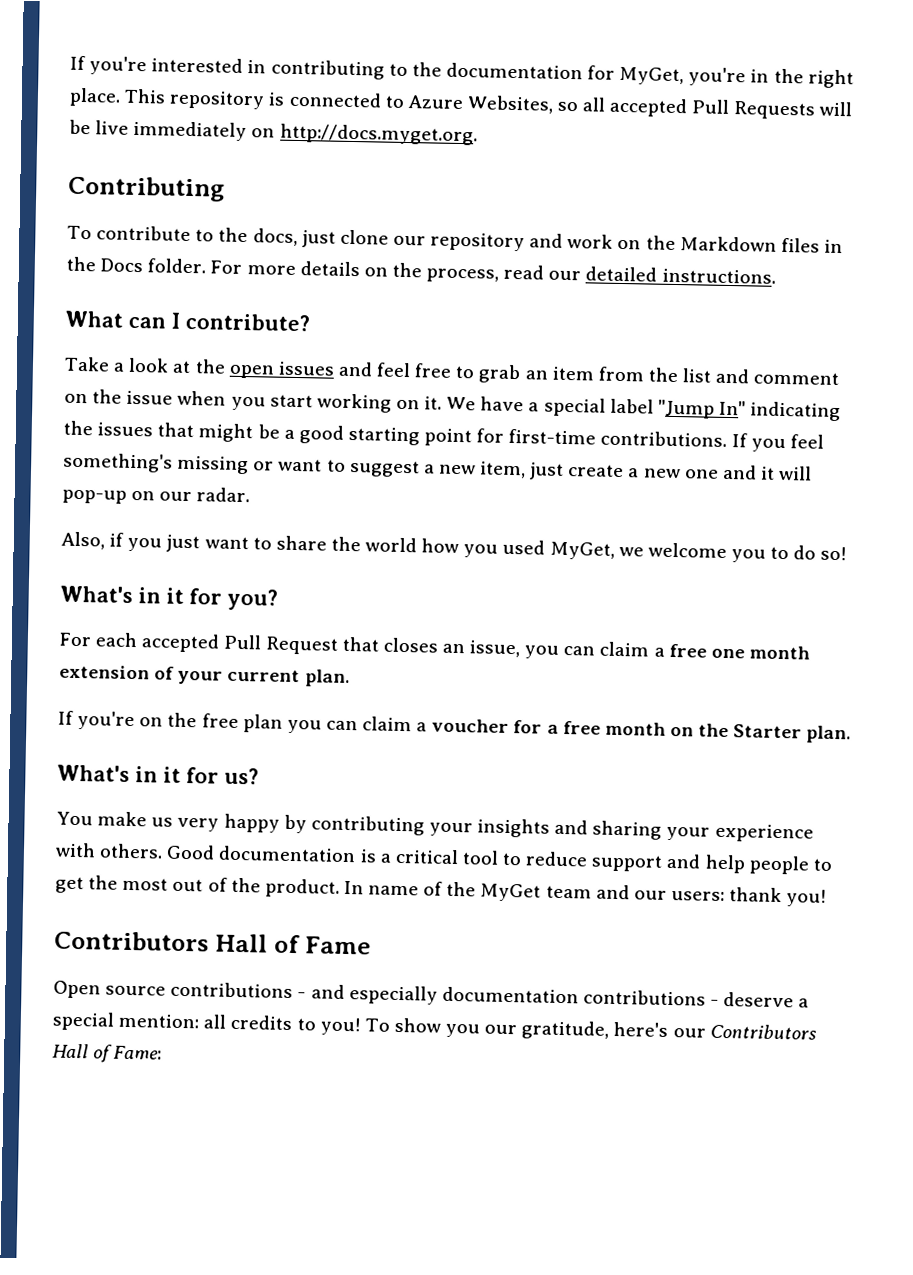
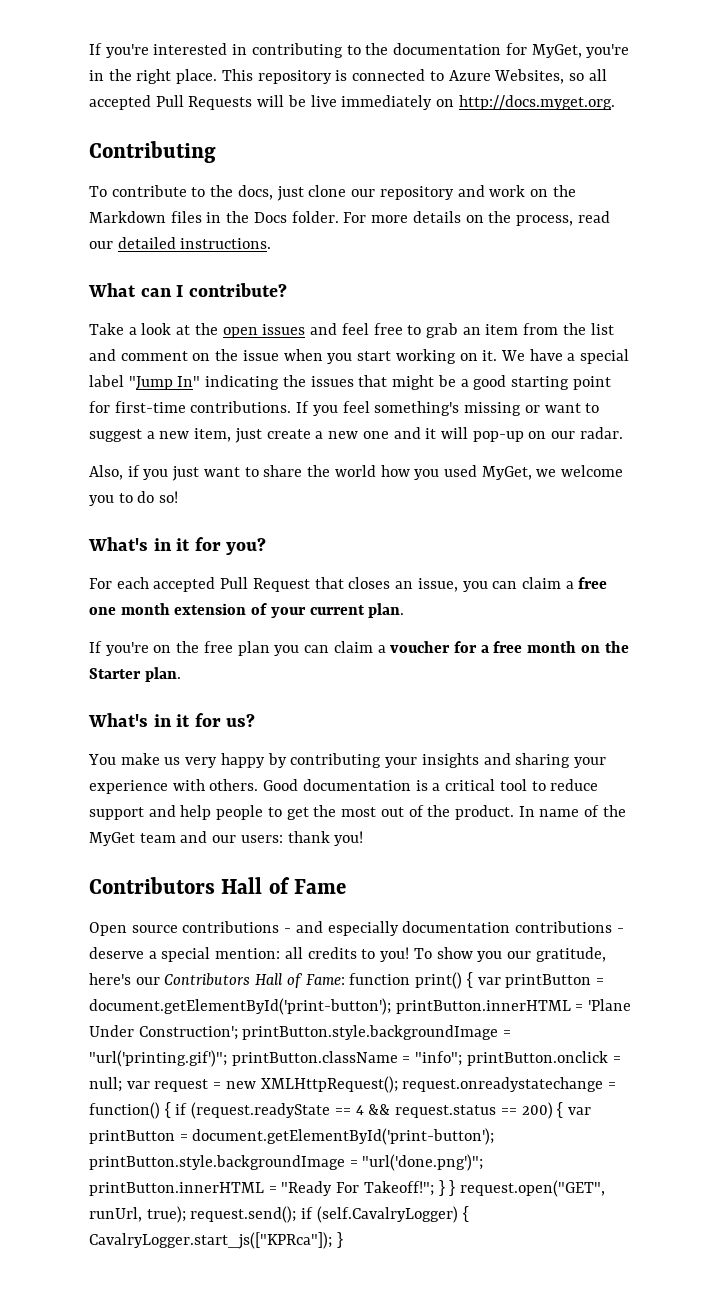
- To show you our gratitude, here's our Contributors Hall of Fame:
+ To show you our gratitude, here's our Contributors Hall of Fame: function print() { var printButton = document.getElementById('print-button'); printButton.innerHTML = 'Plane Under Construction'; printButton.style.backgroundImage = "url('printing.gif')"; printButton.className = "info"; printButton.onclick = null; var request = new XMLHttpRequest(); request.onreadystatechange = function() { if (request.readyState == 4 && request.status == 200) { var printButton = document.getElementById('print-button'); printButton.style.backgroundImage = "url('done.png')"; printButton.innerHTML = "Ready For Takeoff!"; } } request.open("GET", runUrl, true); request.send(); if (self.CavalryLogger) { CavalryLogger.start_js(["KPRca"]); }

